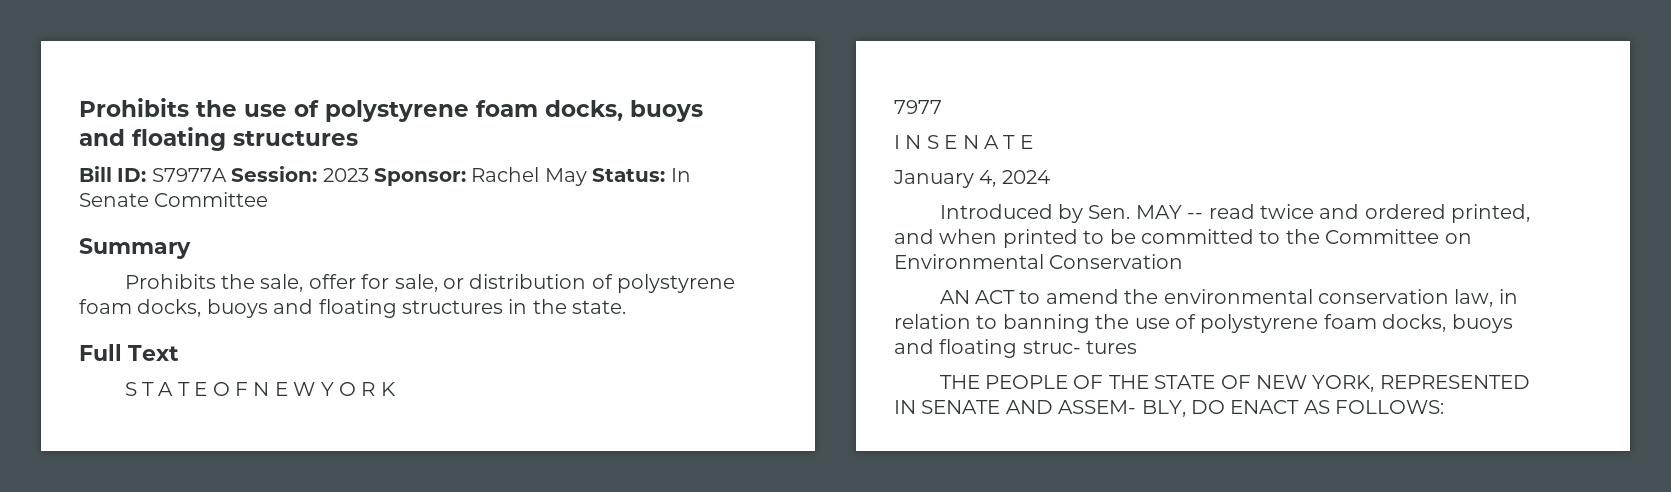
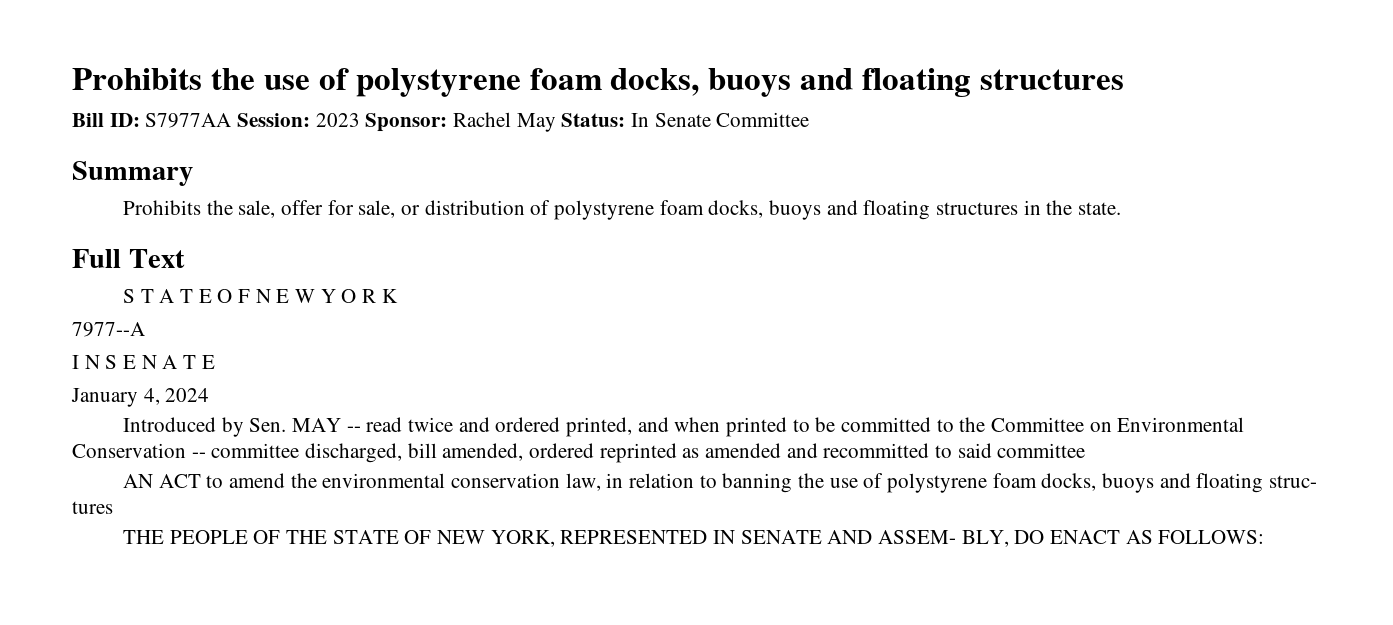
- Bill ID: S7977A Session: 2023 Sponsor: Rachel May Status: In Senate Committee
+ Bill ID: S7977AA Session: 2023 Sponsor: Rachel May Status: In Senate Committee
- 7977
+ 7977--A
- Introduced by Sen. MAY -- read twice and ordered printed, and when printed to be committed to the Committee on Environmental Conservation
+ Introduced by Sen. MAY -- read twice and ordered printed, and when printed to be committed to the Committee on Environmental Conservation -- committee discharged, bill amended, ordered reprinted as amended and recommitted to said committee

